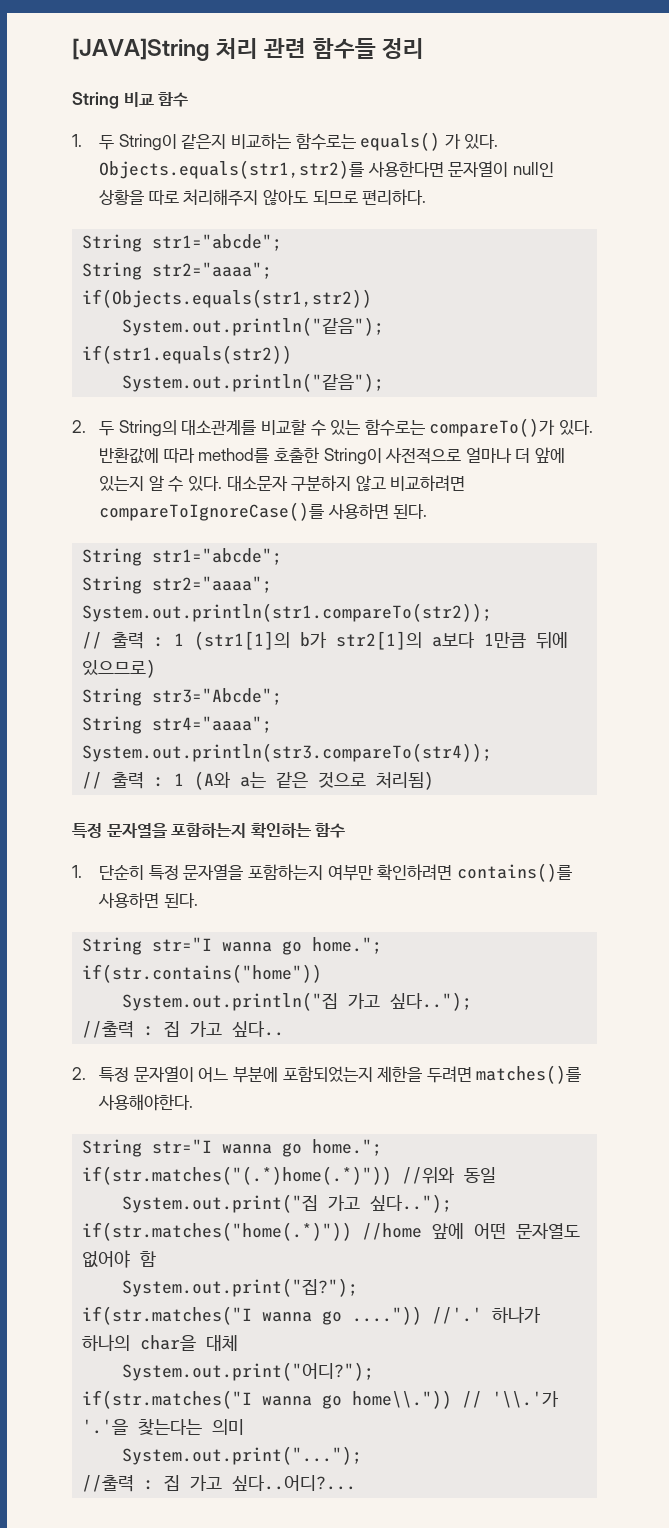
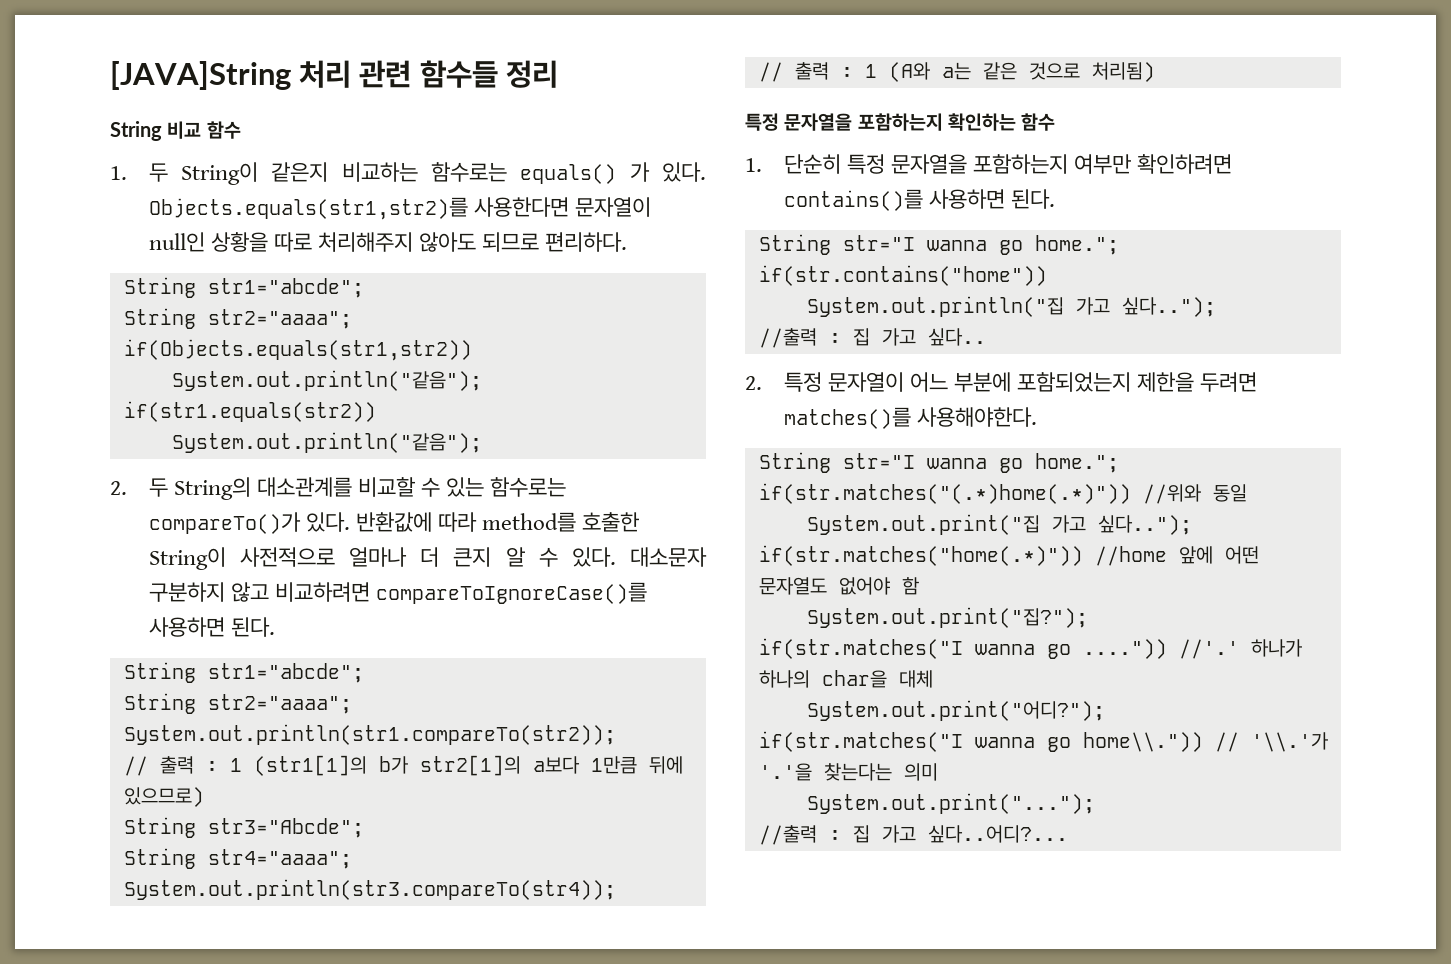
- 반환값에 따라 method를 호출한 String이 사전적으로 얼마나 더 앞에 있는지 알 수 있다.
+ 반환값에 따라 method를 호출한 String이 사전적으로 얼마나 더 큰지 알 수 있다.

